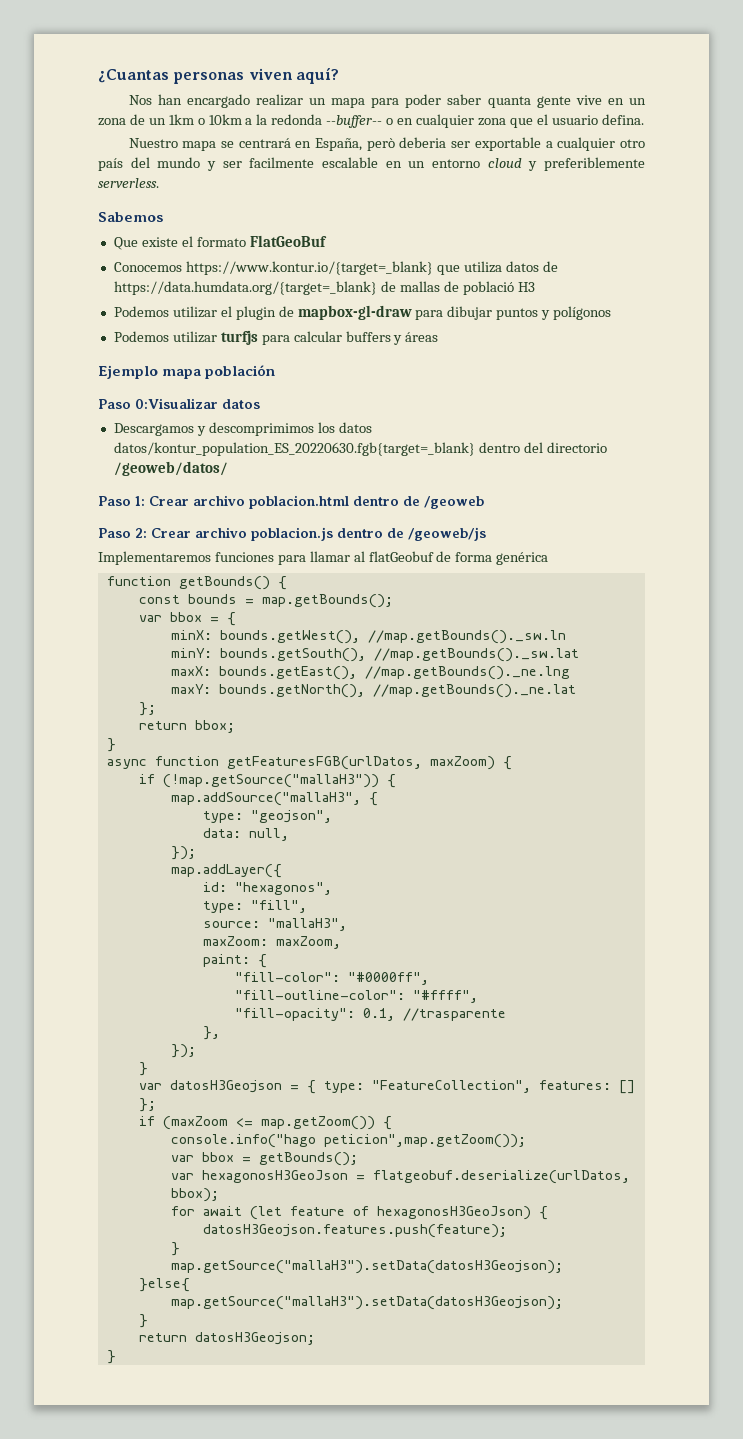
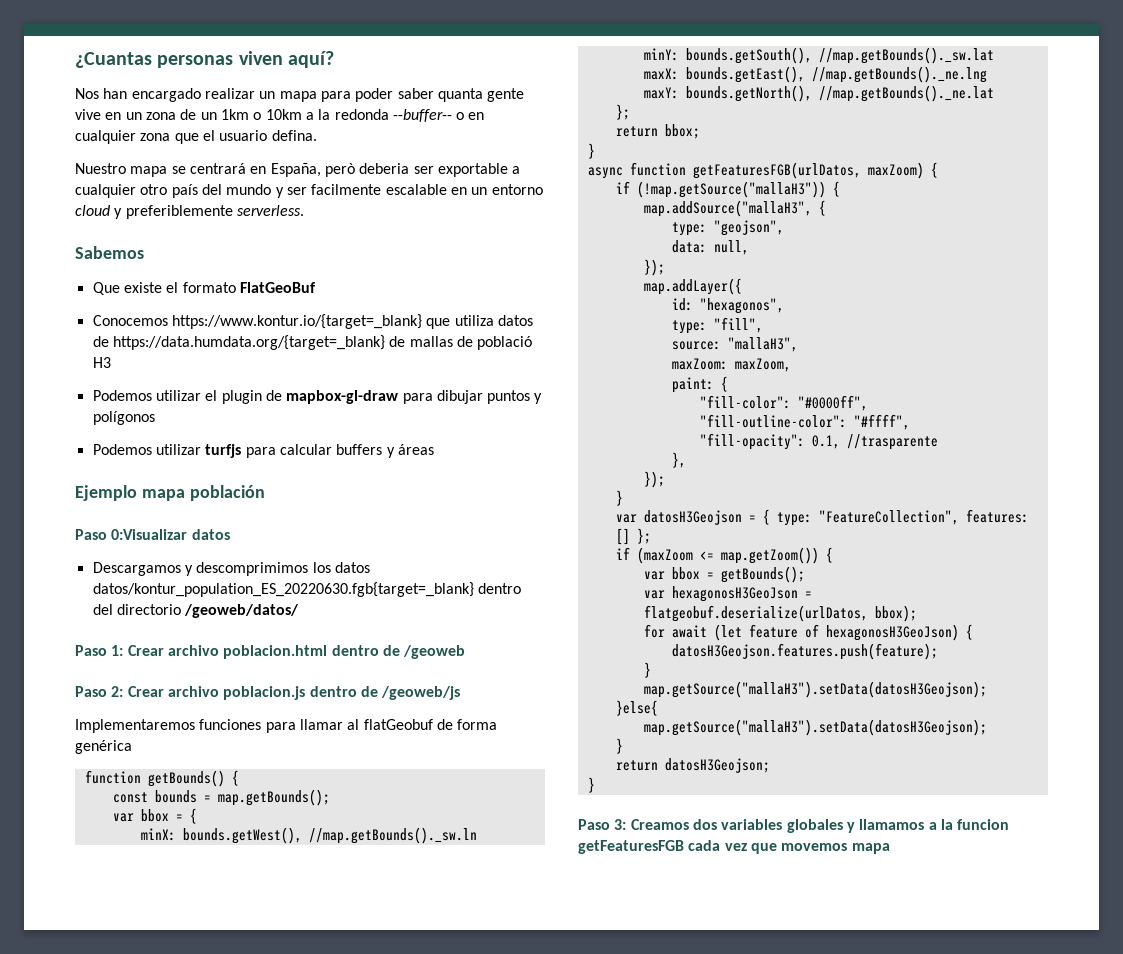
- console.info("hago peticion",map.getZoom());
+ Paso 3: Creamos dos variables globales y llamamos a la funcion getFeaturesFGB cada vez que movemos mapa

